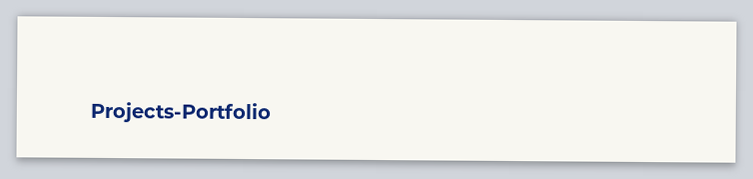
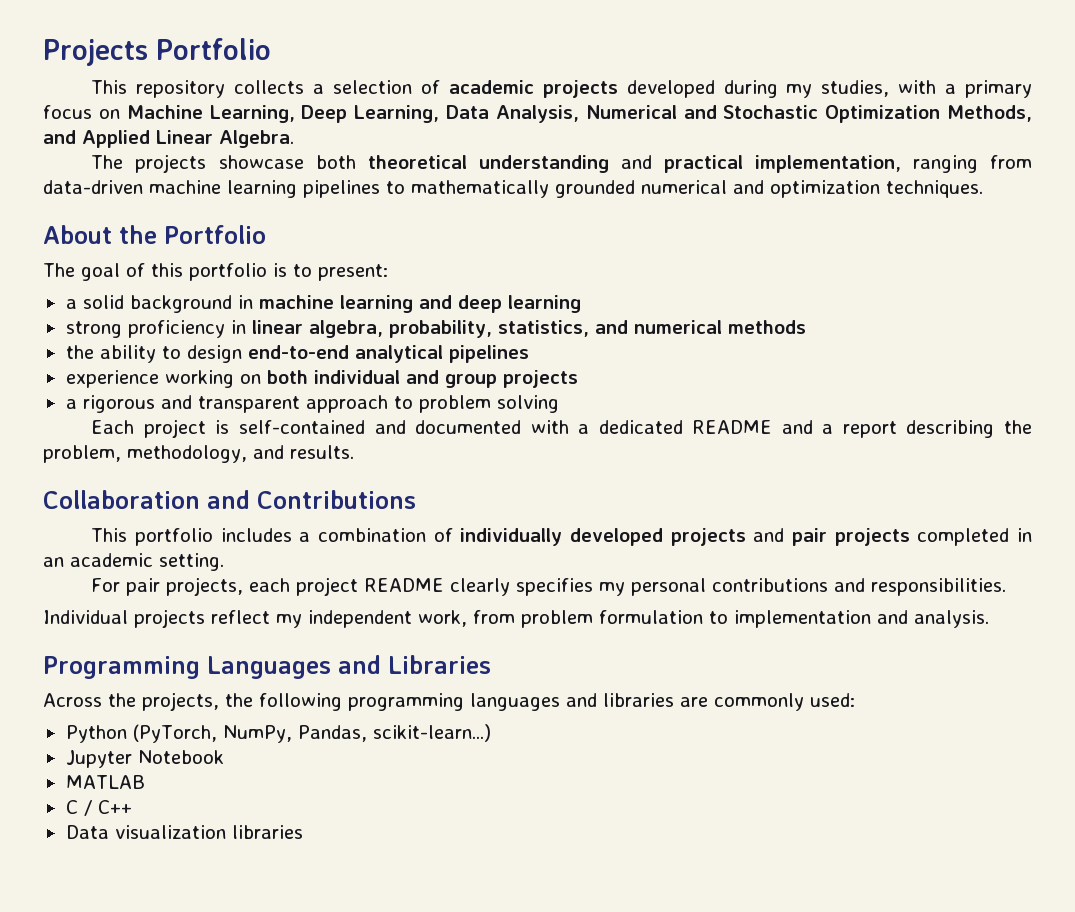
- Projects-Portfolio
+ Projects Portfolio
+ This repository collects a selection of academic projects developed during my studies, with a primary focus on Machine Learning, Deep Learning, Data Analysis, Numerical and Stochastic Optimization Methods, and Applied Linear Algebra.
+ The projects showcase both theoretical understanding and practical implementation, ranging from data-driven machine learning pipelines to mathematically grounded numerical and optimization techniques.
+ About the Portfolio
+ The goal of this portfolio is to present:
+ a solid background in machine learning and deep learning
+ strong proficiency in linear algebra, probability, statistics, and numerical methods
+ the ability to design end-to-end analytical pipelines
+ experience working on both individual and group projects
+ a rigorous and transparent approach to problem solving
+ Each project is self-contained and documented with a dedicated README and a report describing the problem, methodology, and results.
+ Collaboration and Contributions
+ This portfolio includes a combination of individually developed projects and pair projects completed in an academic setting.
+ For pair projects, each project README clearly specifies my personal contributions and responsibilities.
+ Individual projects reflect my independent work, from problem formulation to implementation and analysis.
+ Programming Languages and Libraries
+ Across the projects, the following programming languages and libraries are commonly used:
+ Python (PyTorch, NumPy, Pandas, scikit-learn...)
+ Jupyter Notebook
+ MATLAB
+ C / C++
+ Data visualization libraries

